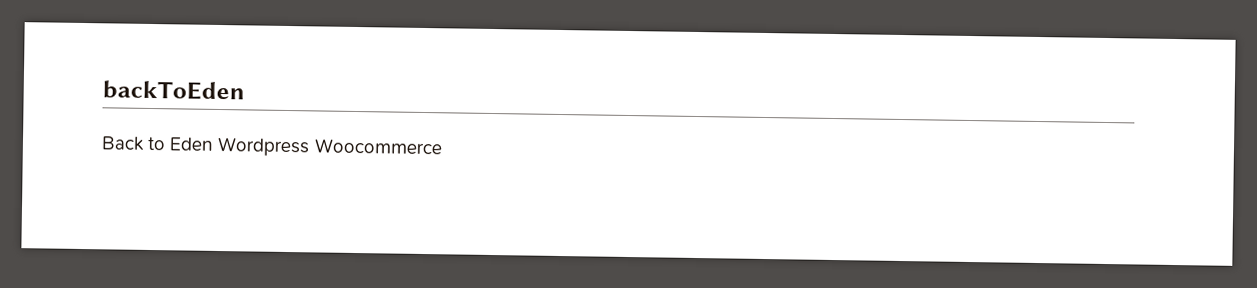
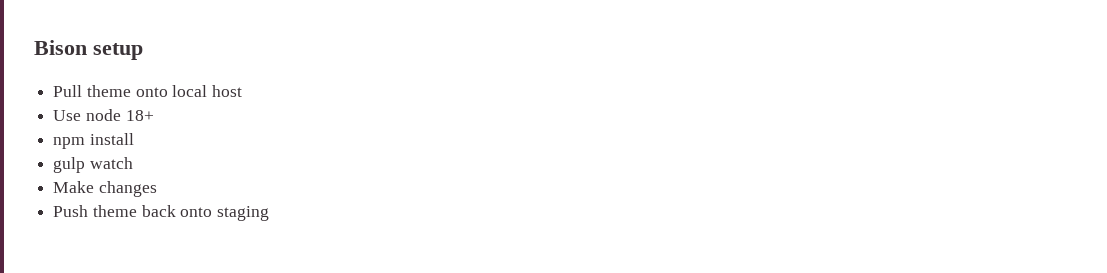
- backToEden
- Back to Eden Wordpress Woocommerce
+ Bison setup
+ Pull theme onto local host
+ Use node 18+
+ npm install
+ gulp watch
+ Make changes
+ Push theme back onto staging

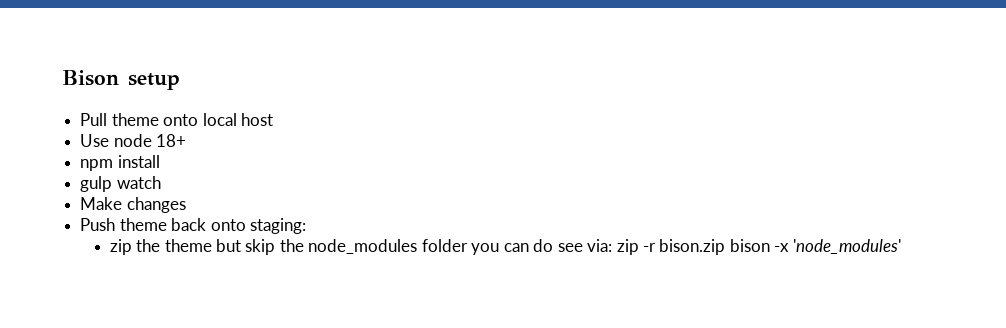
- Push theme back onto staging
+ Push theme back onto staging:
+ zip the theme but skip the node_modules folder you can do see via: zip -r bison.zip bison -x 'node_modules'

